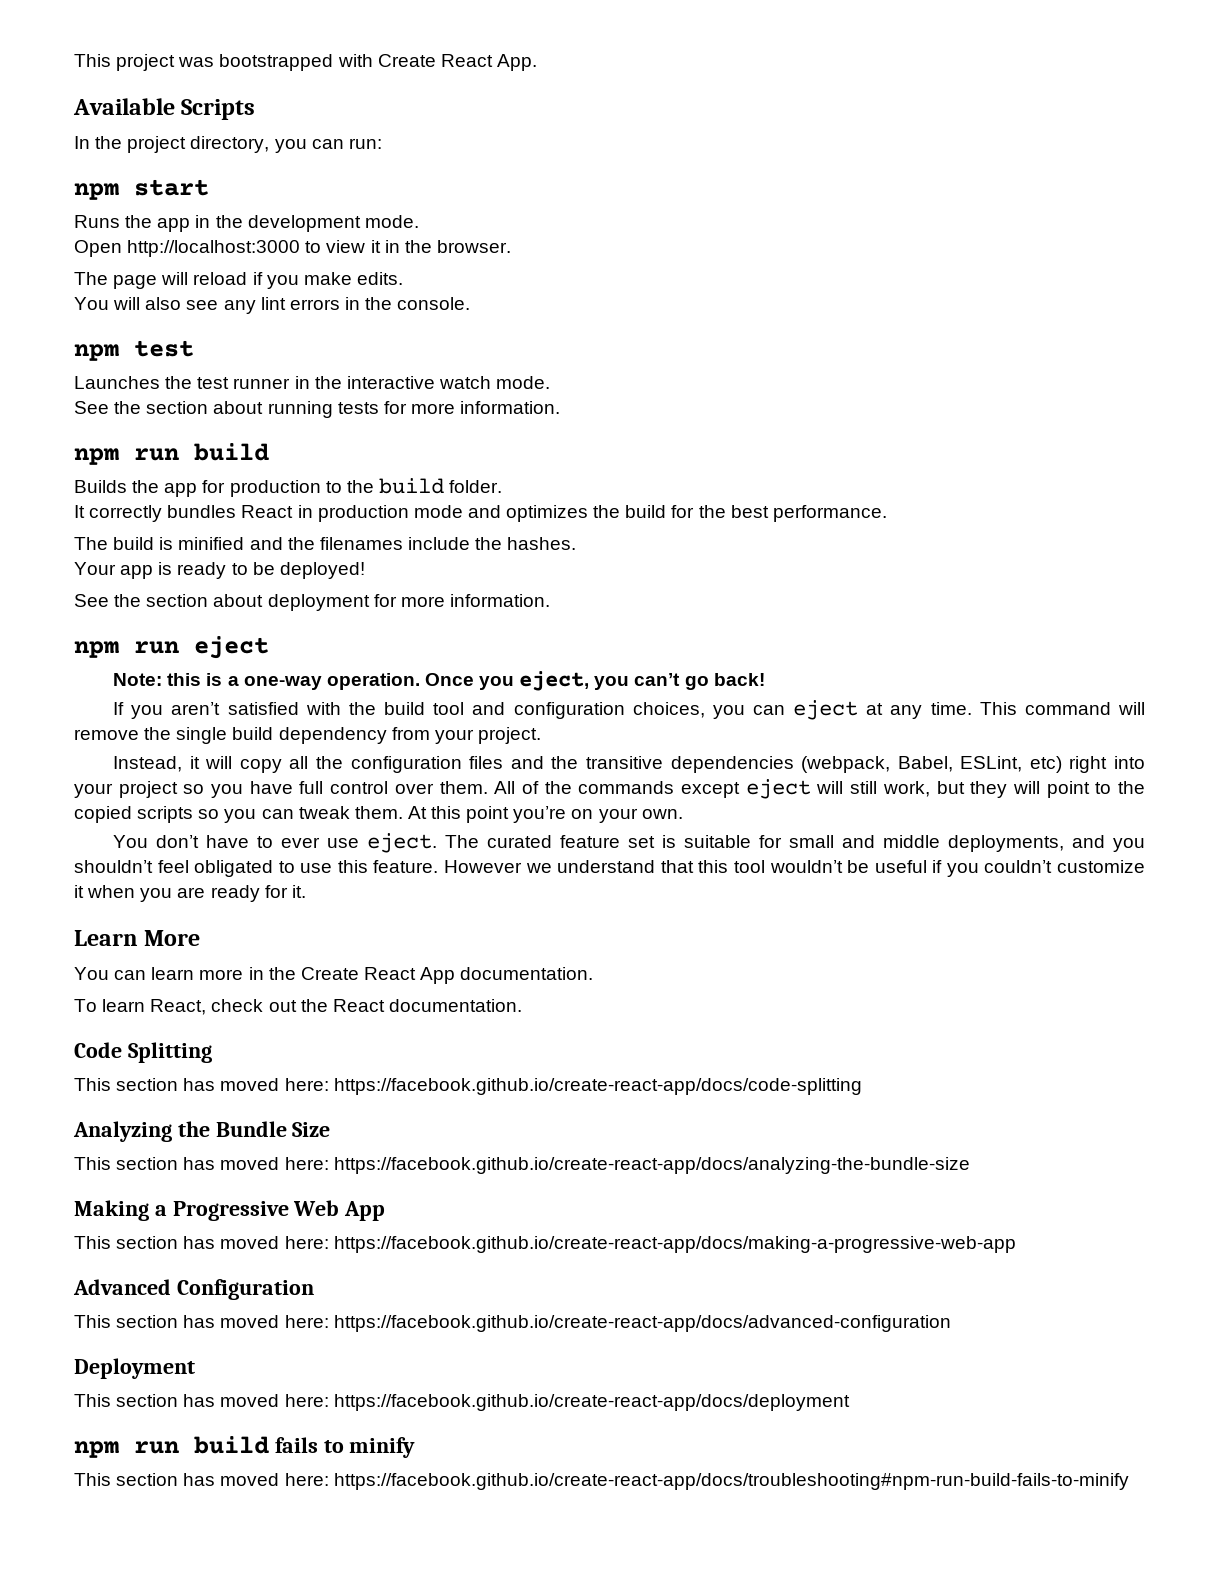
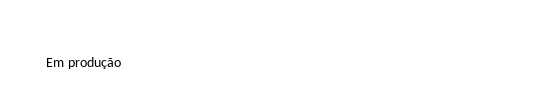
- This project was bootstrapped with Create React App.
- Available Scripts
- In the project directory, you can run:
- npm start
- Runs the app in the development mode.
- Open http://localhost:3000 to view it in the browser.
- The page will reload if you make edits.
- You will also see any lint errors in the console.
- npm test
- Launches the test runner in the interactive watch mode.
- See the section about running tests for more information.
- npm run build
- Builds the app for production to the build folder.
- It correctly bundles React in production mode and optimizes the build for the best performance.
- The build is minified and the filenames include the hashes.
- Your app is ready to be deployed!
- See the section about deployment for more information.
- npm run eject
- Note: this is a one-way operation. Once you eject, you can’t go back!
- If you aren’t satisfied with the build tool and configuration choices, you can eject at any time. This command will remove the single build dependency from your project.
- Instead, it will copy all the configuration files and the transitive dependencies (webpack, Babel, ESLint, etc) right into your project so you have full control over them. All of the commands except eject will still work, but they will point to the copied scripts so you can tweak them. At this point you’re on your own.
- You don’t have to ever use eject. The curated feature set is suitable for small and middle deployments, and you shouldn’t feel obligated to use this feature. However we understand that this tool wouldn’t be useful if you couldn’t customize it when you are ready for it.
- Learn More
- You can learn more in the Create React App documentation.
- To learn React, check out the React documentation.
- Code Splitting
- This section has moved here: https://facebook.github.io/create-react-app/docs/code-splitting
- Analyzing the Bundle Size
- This section has moved here: https://facebook.github.io/create-react-app/docs/analyzing-the-bundle-size
- Making a Progressive Web App
- This section has moved here: https://facebook.github.io/create-react-app/docs/making-a-progressive-web-app
- Advanced Configuration
- This section has moved here: https://facebook.github.io/create-react-app/docs/advanced-configuration
- Deployment
- This section has moved here: https://facebook.github.io/create-react-app/docs/deployment
- npm run build fails to minify
- This section has moved here: https://facebook.github.io/create-react-app/docs/troubleshooting#npm-run-build-fails-to-minify
+ Em produção

